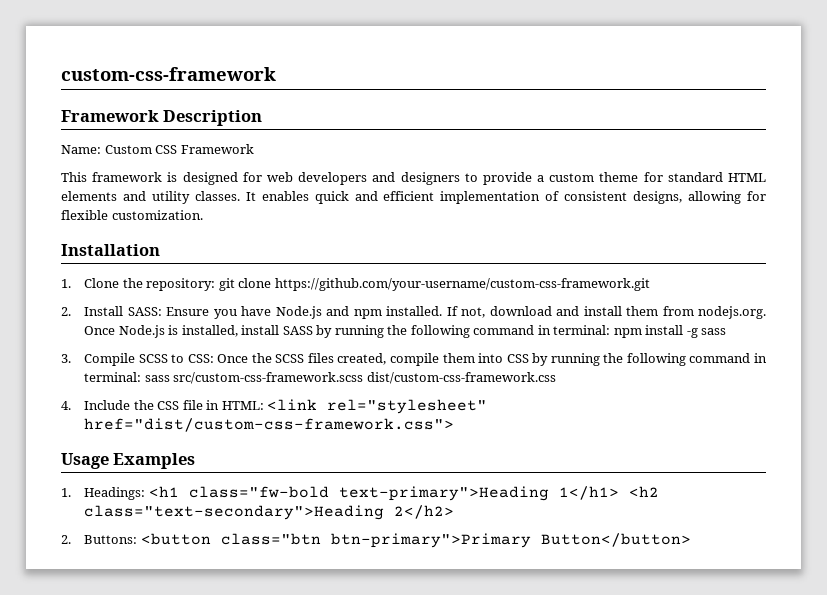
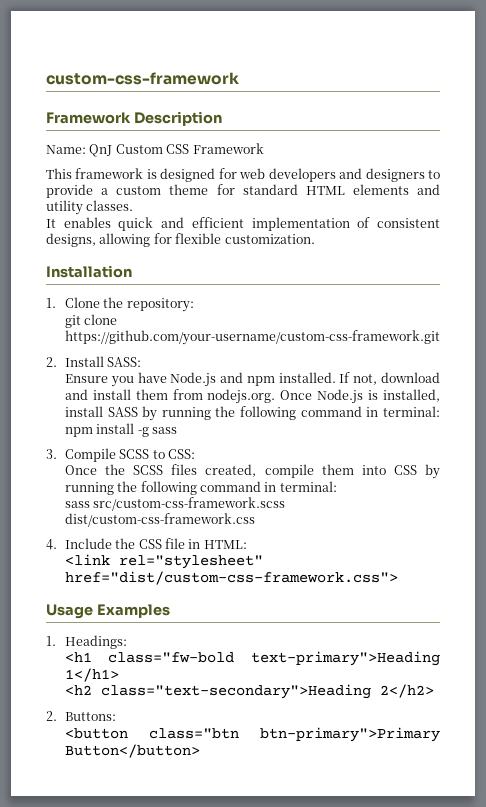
- Name: Custom CSS Framework
+ Name: QnJ Custom CSS Framework
- This framework is designed for web developers and designers to provide a custom theme for standard HTML elements and utility classes. It enables quick and efficient implementation of consistent designs, allowing for flexible customization.
+ This framework is designed for web developers and designers to provide a custom theme for standard HTML elements and utility classes.
+ It enables quick and efficient implementation of consistent designs, allowing for flexible customization.
- 1. Clone the repository: git clone https://github.com/your-username/custom-css-framework.git
+ 1. Clone the repository:
+ git clone https://github.com/your-username/custom-css-framework.git
- 2. Install SASS: Ensure you have Node.js and npm installed.
+ 2. Install SASS:
+ Ensure you have Node.js and npm installed.
- 3. Compile SCSS to CSS: Once the SCSS files created, compile them into CSS by running the following command in terminal: sass src/custom-css-framework.scss dist/custom-css-framework.css
+ 3. Compile SCSS to CSS:
+ Once the SCSS files created, compile them into CSS by running the following command in terminal:
+ sass src/custom-css-framework.scss dist/custom-css-framework.css
- 4. Include the CSS file in HTML: <link rel="stylesheet" href="dist/custom-css-framework.css">
+ 4. Include the CSS file in HTML:
+ <link rel="stylesheet" href="dist/custom-css-framework.css">
- 1. Headings: <h1 class="fw-bold text-primary">Heading 1</h1> <h2 class="text-secondary">Heading 2</h2>
+ 1. Headings:
+ <h1 class="fw-bold text-primary">Heading 1</h1>
+ <h2 class="text-secondary">Heading 2</h2>
- 2. Buttons: <button class="btn btn-primary">Primary Button</button>
+ 2. Buttons:
+ <button class="btn btn-primary">Primary Button</button>

